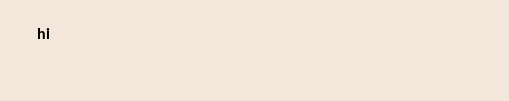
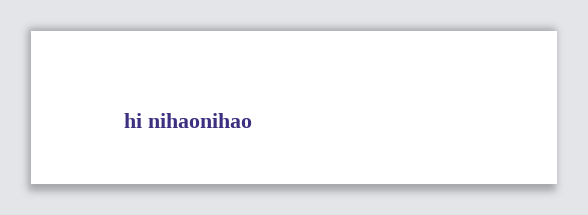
- hi
+ hi nihaonihao

